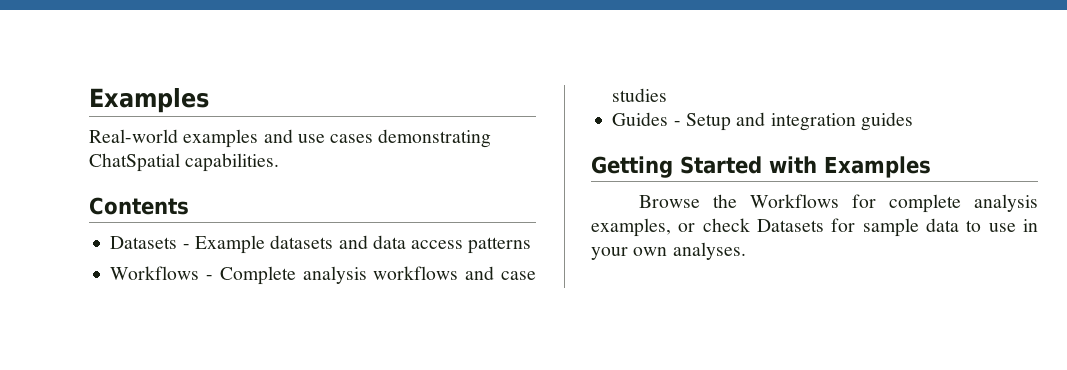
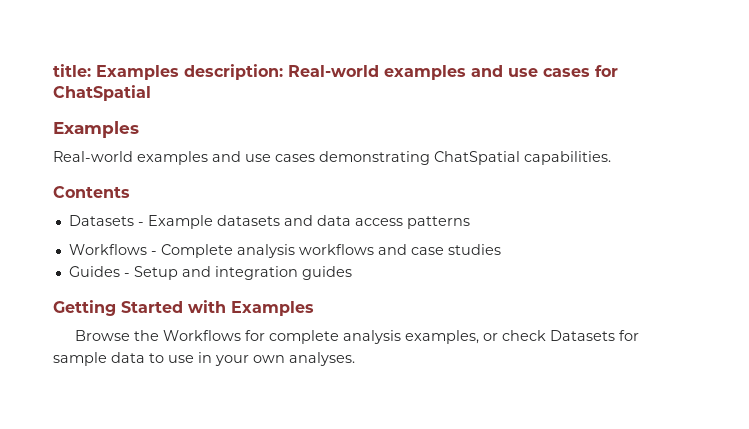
+ title: Examples description: Real-world examples and use cases for ChatSpatial

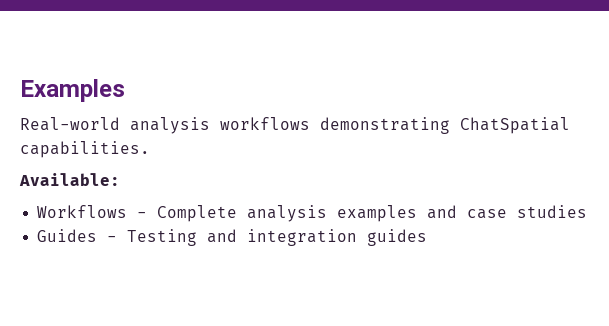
- title: Examples description: Real-world examples and use cases for ChatSpatial
  Examples
- Real-world examples and use cases demonstrating ChatSpatial capabilities.
- Contents
- Datasets - Example datasets and data access patterns
+ Real-world analysis workflows demonstrating ChatSpatial capabilities.
+ Available:
- Workflows - Complete analysis workflows and case studies
+ Workflows - Complete analysis examples and case studies
- Guides - Setup and integration guides
+ Guides - Testing and integration guides
- Getting Started with Examples
- Browse the Workflows for complete analysis examples, or check Datasets for sample data to use in your own analyses.

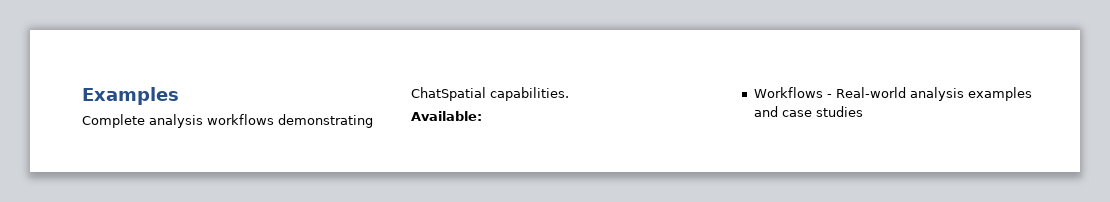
- Real-world analysis workflows demonstrating ChatSpatial capabilities.
+ Complete analysis workflows demonstrating ChatSpatial capabilities.
- Workflows - Complete analysis examples and case studies
+ Workflows - Real-world analysis examples and case studies
- Guides - Testing and integration guides

